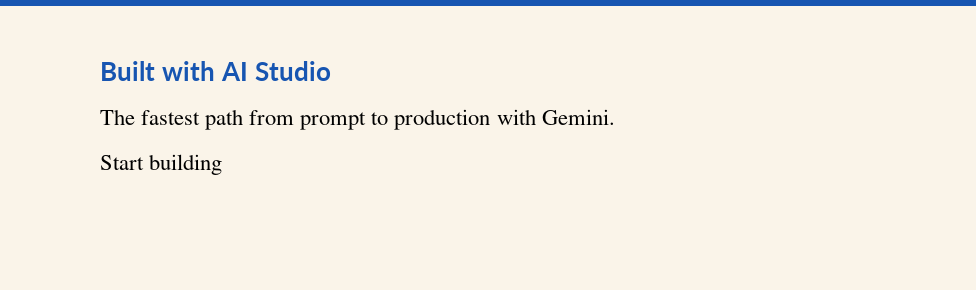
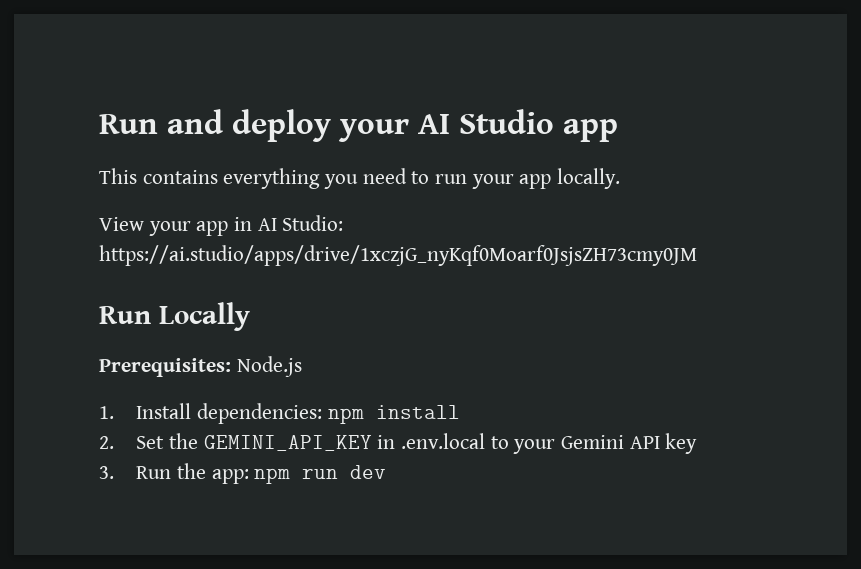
- Built with AI Studio
- The fastest path from prompt to production with Gemini.
- Start building
+ Run and deploy your AI Studio app
+ This contains everything you need to run your app locally.
+ View your app in AI Studio: https://ai.studio/apps/drive/1xczjG_nyKqf0Moarf0JsjsZH73cmy0JM
+ Run Locally
+ Prerequisites: Node.js
+ 1. Install dependencies: npm install
+ 2. Set the GEMINI_API_KEY in .env.local to your Gemini API key
+ 3. Run the app: npm run dev

